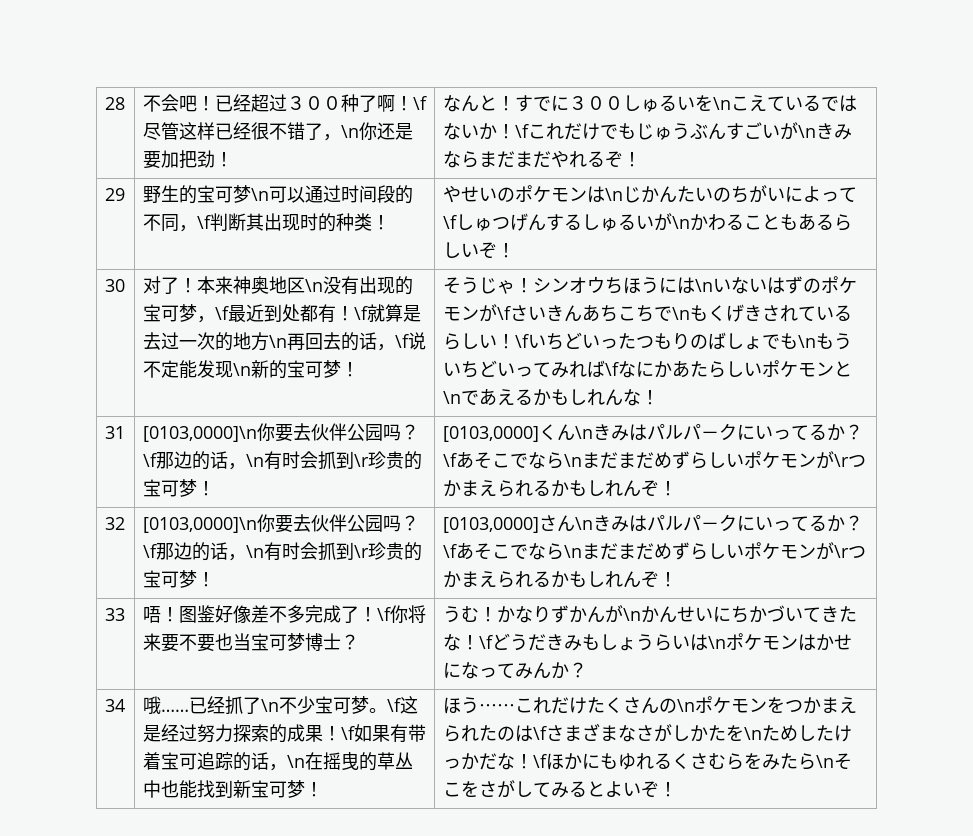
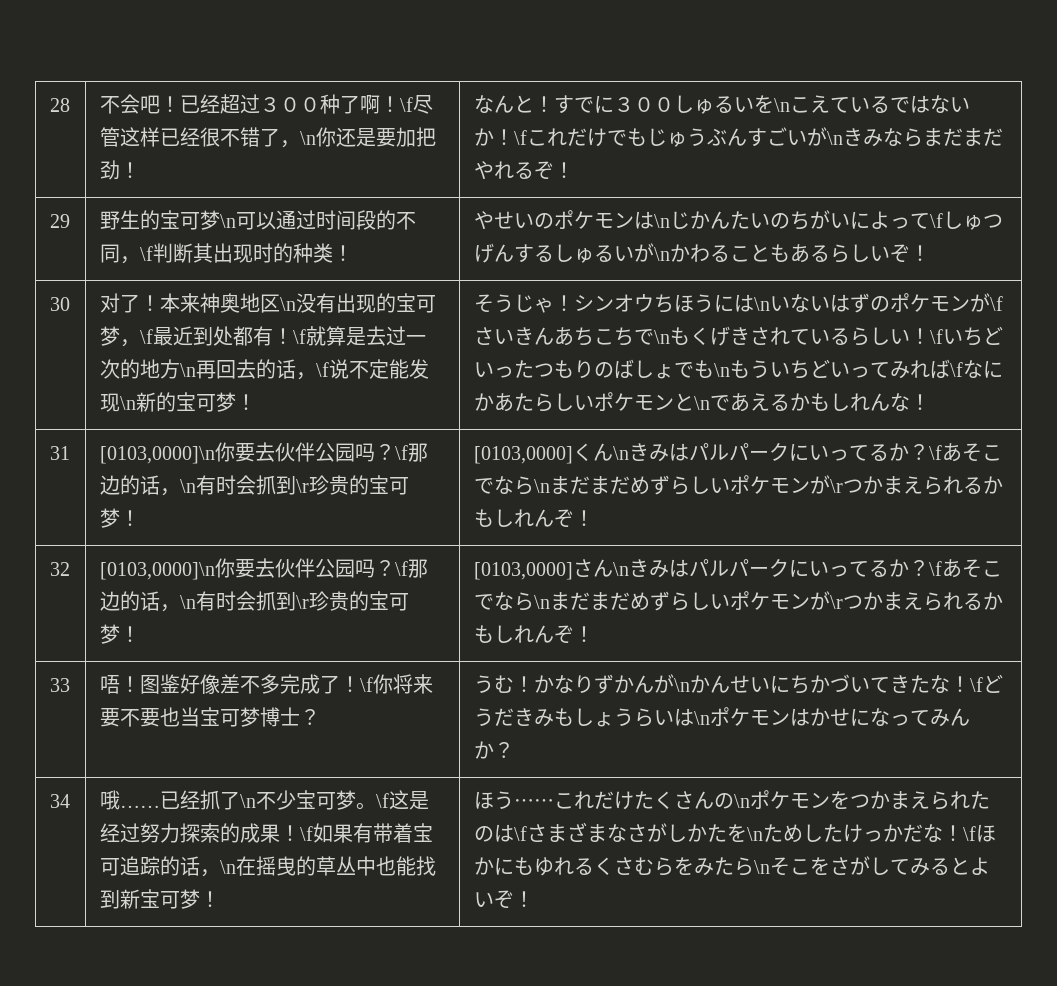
- [0103,0000]くん\nきみはパルパ－クにいってるか？
+ [0103,0000]くん\nきみはパルパークにいってるか？
- [0103,0000]さん\nきみはパルパ－クにいってるか？
+ [0103,0000]さん\nきみはパルパークにいってるか？

